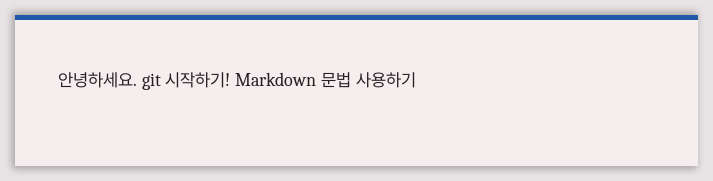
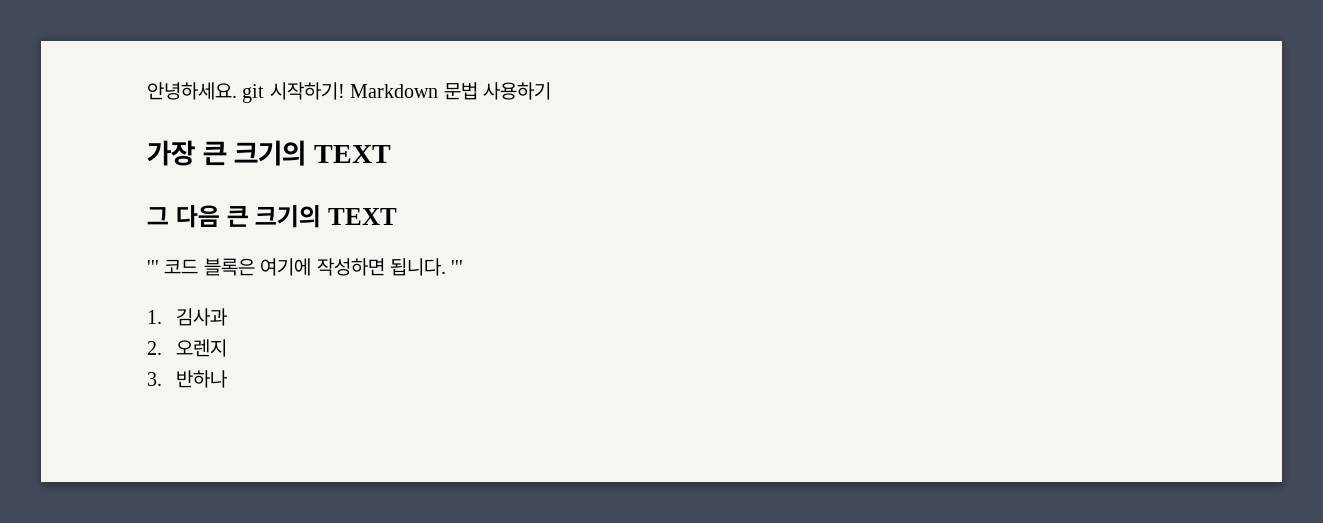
+ 가장 큰 크기의 TEXT
+ 그 다음 큰 크기의 TEXT
+ ''' 코드 블록은 여기에 작성하면 됩니다. '''
+ 1. 김사과
+ 2. 오렌지
+ 3. 반하나

